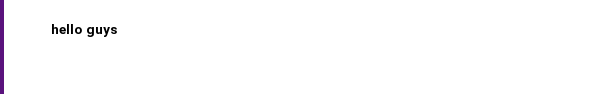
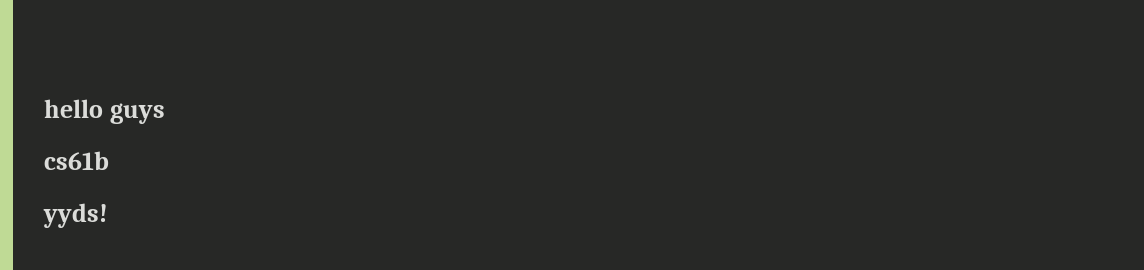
+ cs61b
+ yyds!

